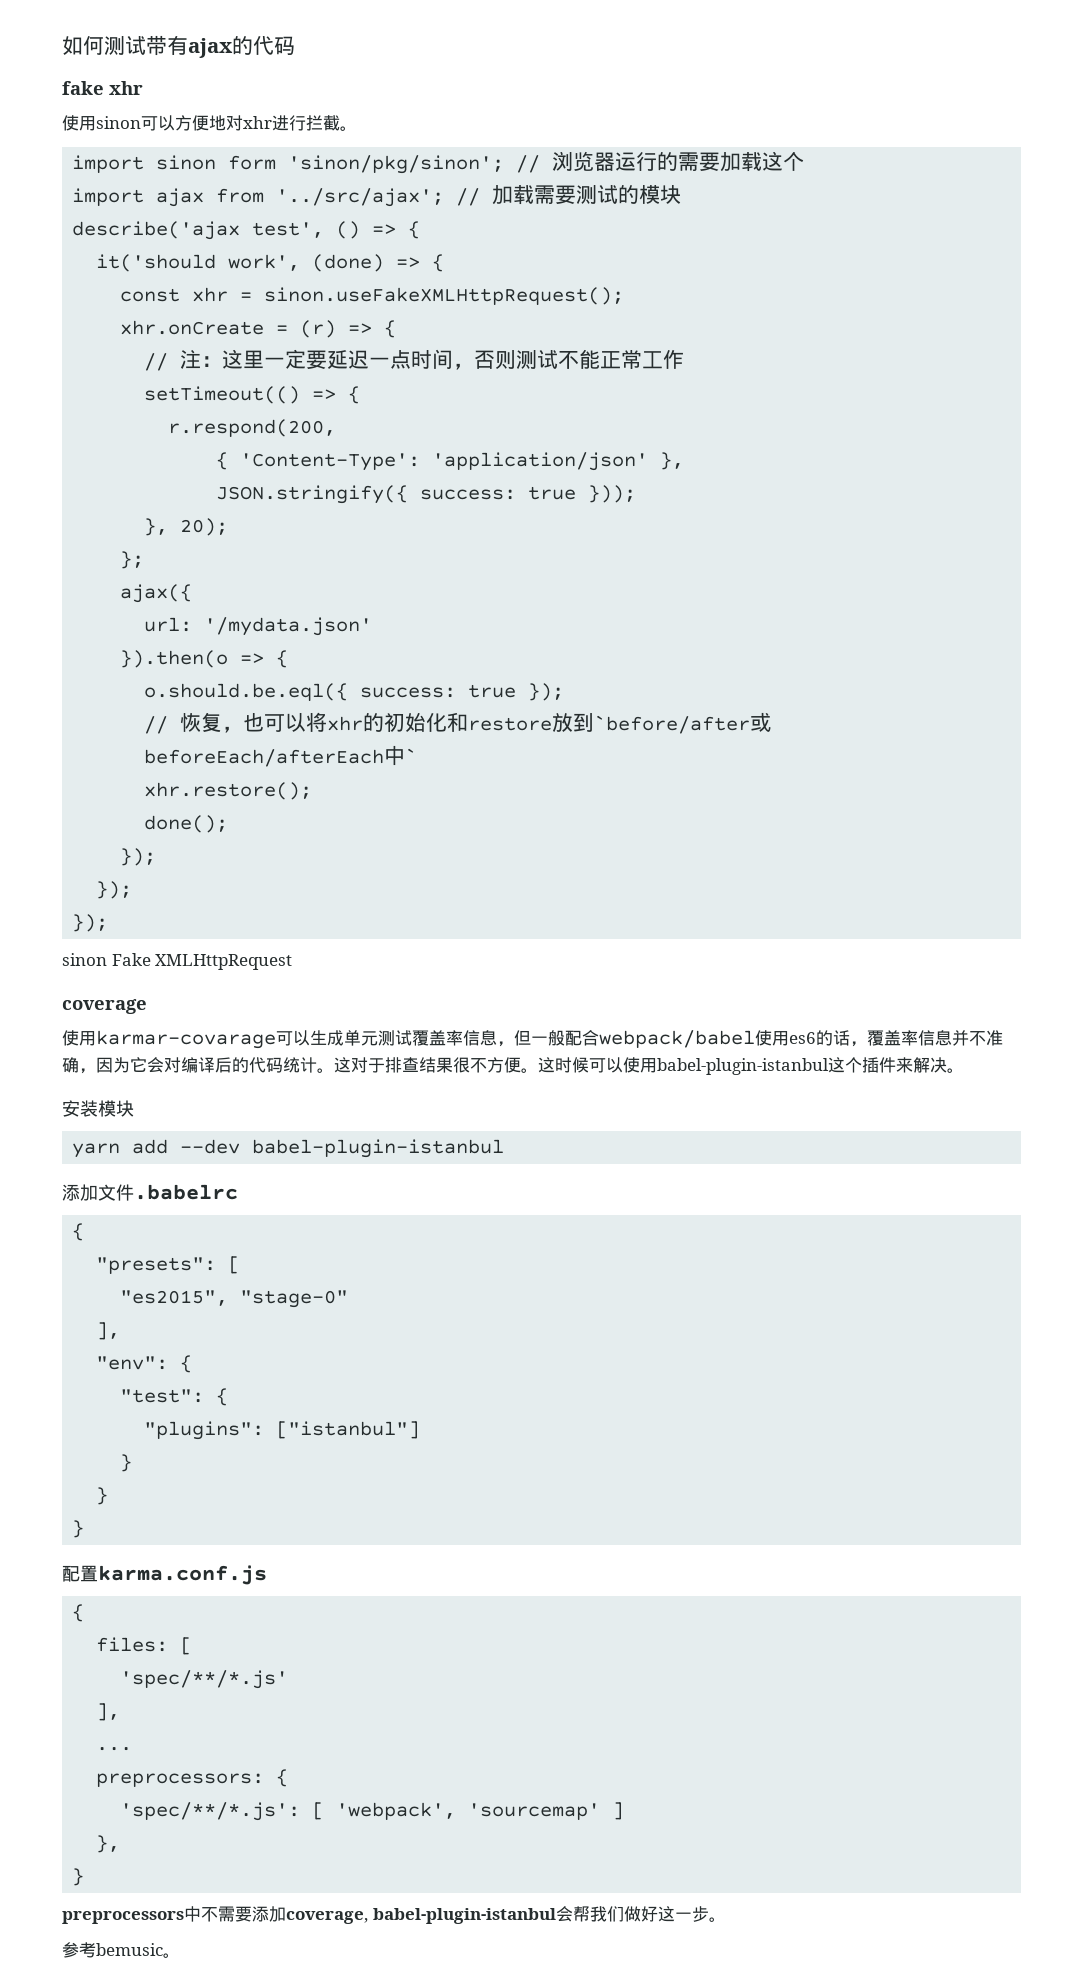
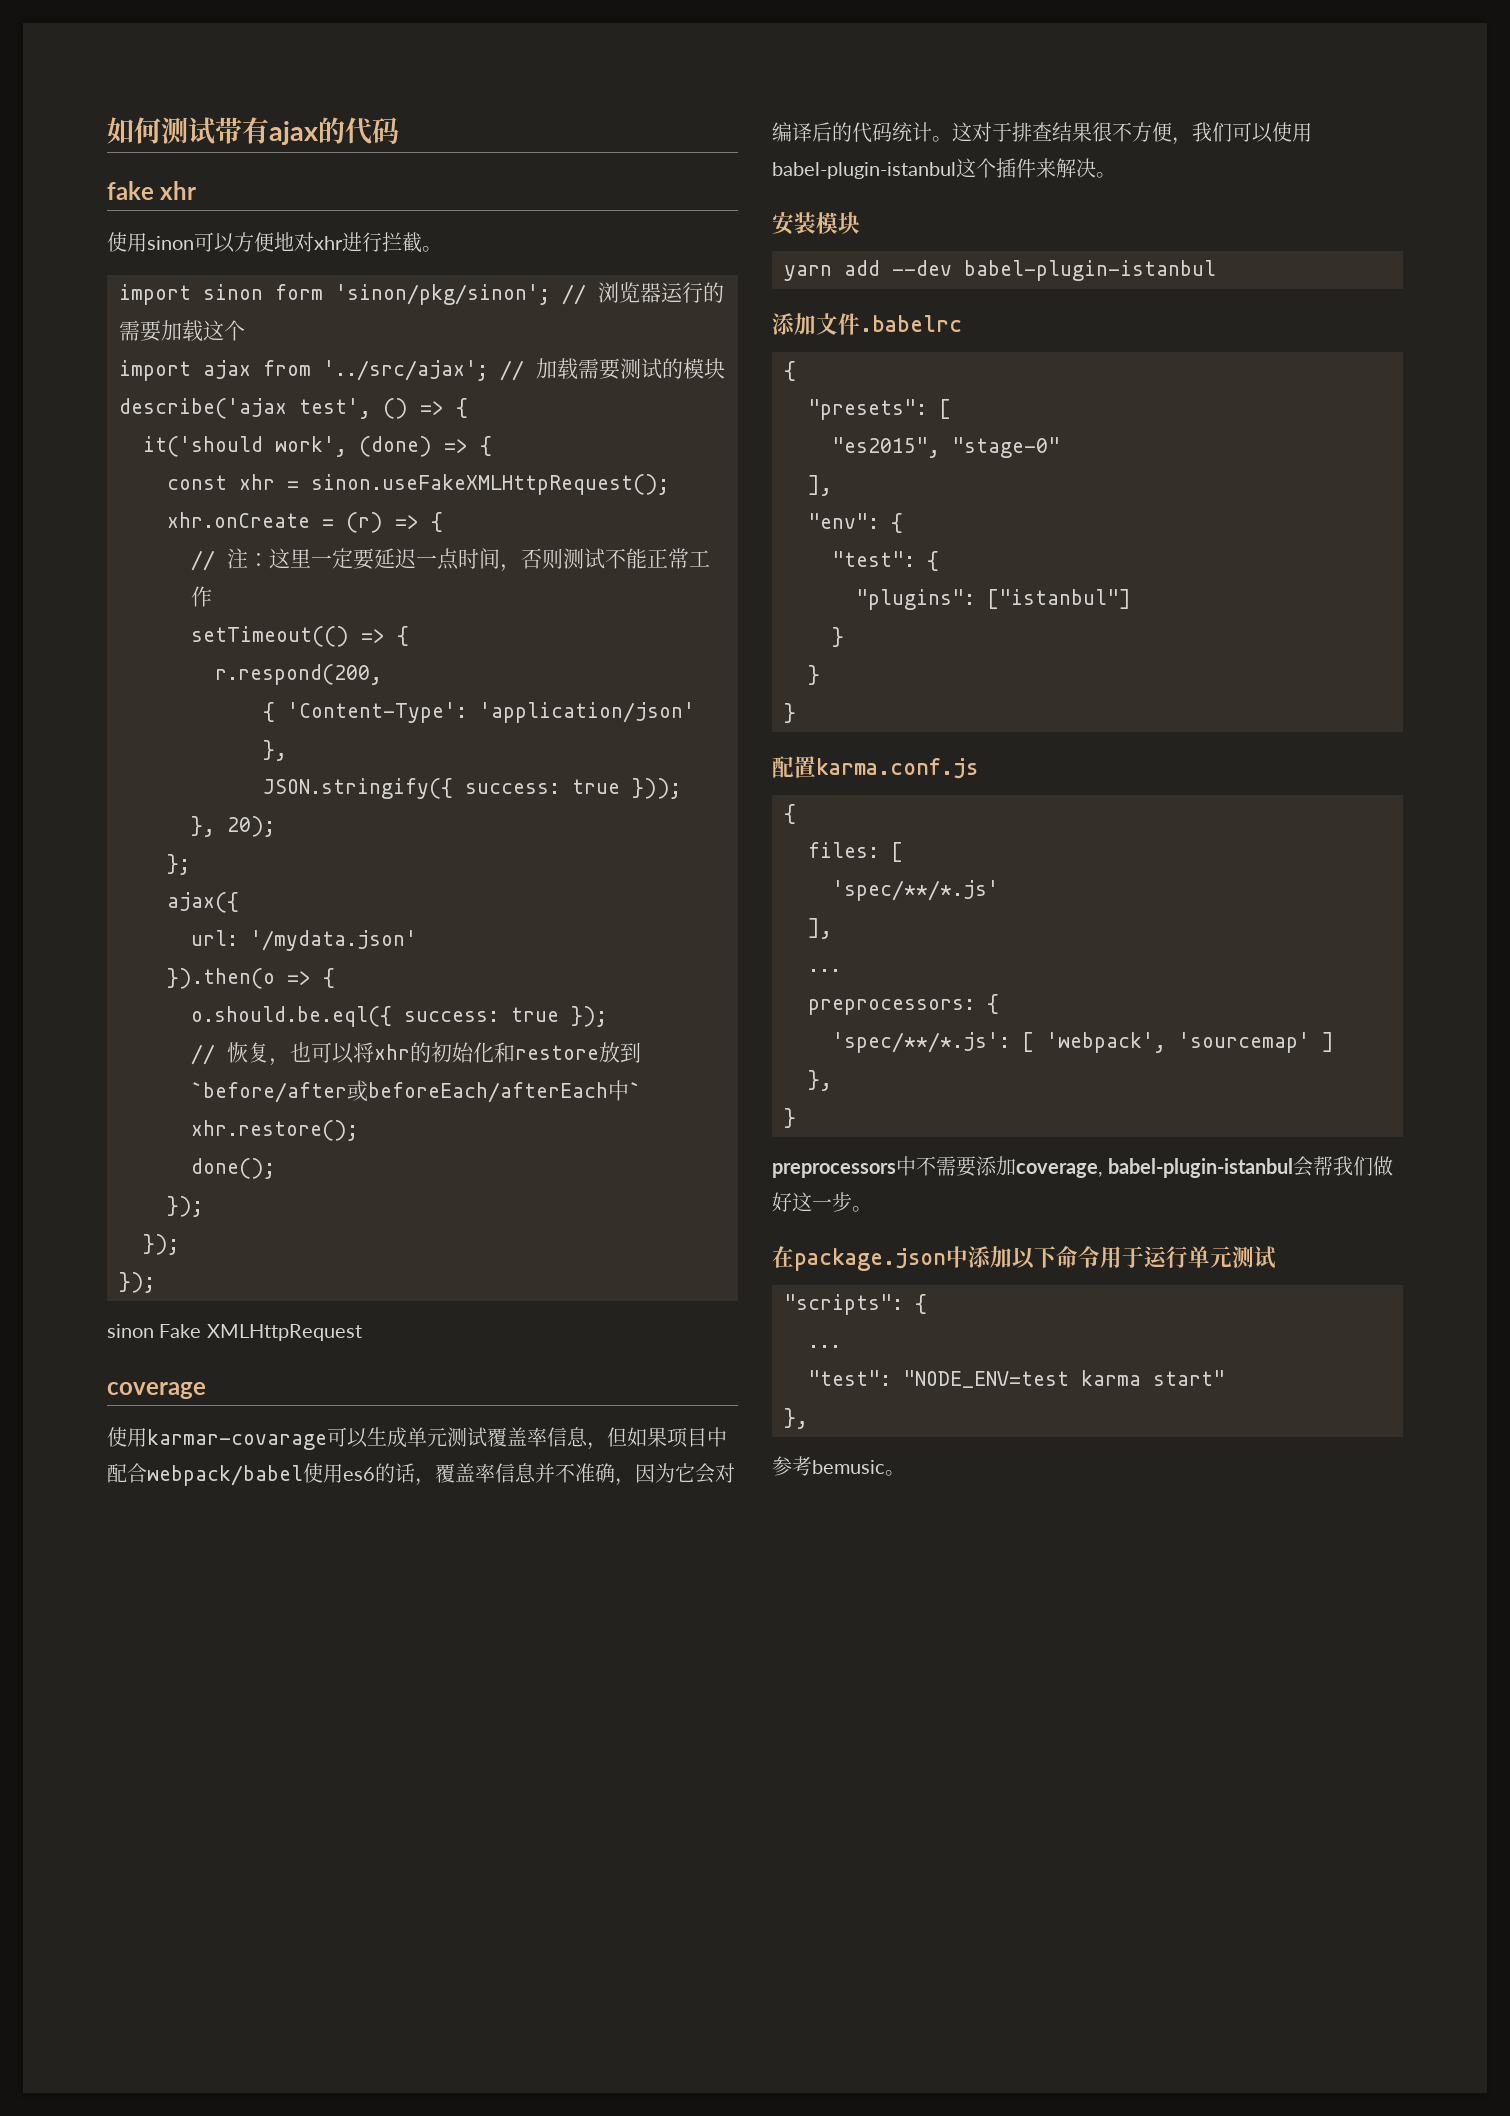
- 使用karmar-covarage可以生成单元测试覆盖率信息，但一般配合webpack/babel使用es6的话，覆盖率信息并不准确，因为它会对编译后的代码统计。
+ 使用karmar-covarage可以生成单元测试覆盖率信息，但如果项目中配合webpack/babel使用es6的话，覆盖率信息并不准确，因为它会对编译后的代码统计。
- 这对于排查结果很不方便。这时候可以使用babel-plugin-istanbul这个插件来解决。
+ 这对于排查结果很不方便，我们可以使用babel-plugin-istanbul这个插件来解决。
+ 在package.json中添加以下命令用于运行单元测试
+ "scripts": {
+ ...
+ "test": "NODE_ENV=test karma start"
+ },

